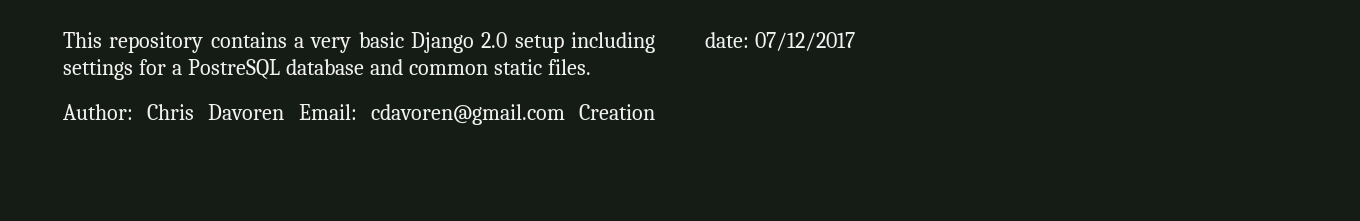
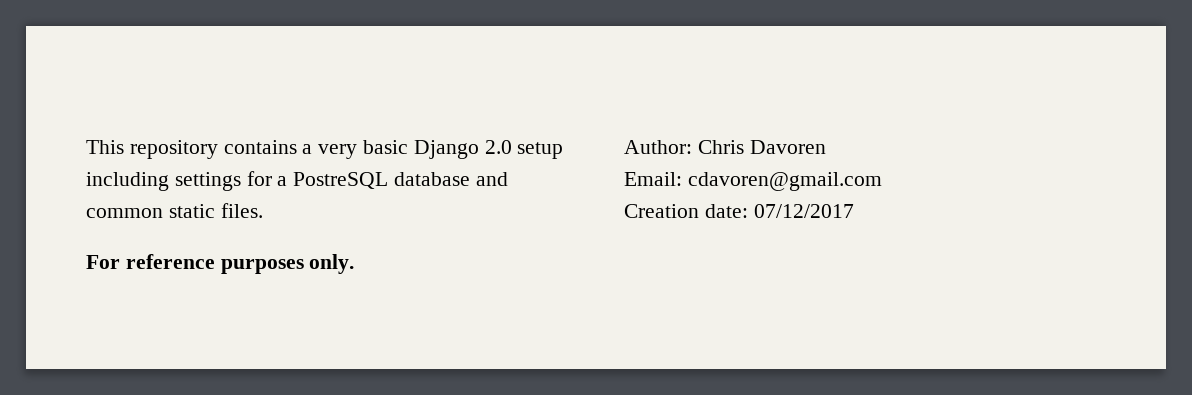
+ For reference purposes only.
- Author: Chris Davoren Email: cdavoren@gmail.com Creation date: 07/12/2017
+ Author: Chris Davoren
+ Email: cdavoren@gmail.com
+ Creation date: 07/12/2017

